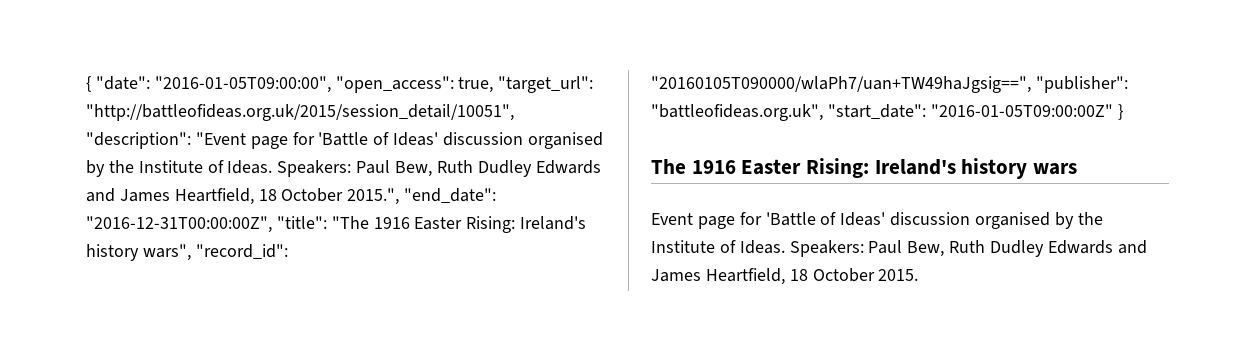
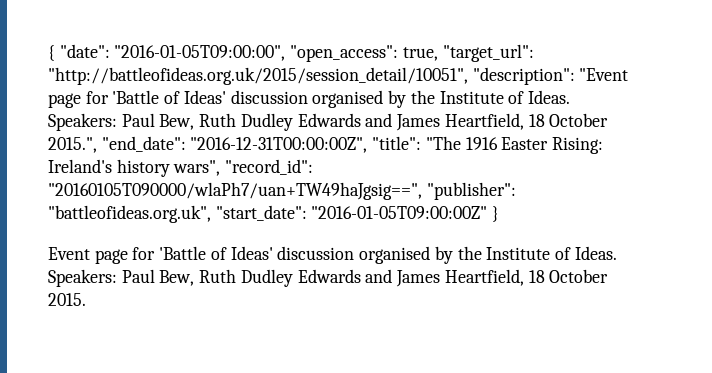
- The 1916 Easter Rising: Ireland's history wars

